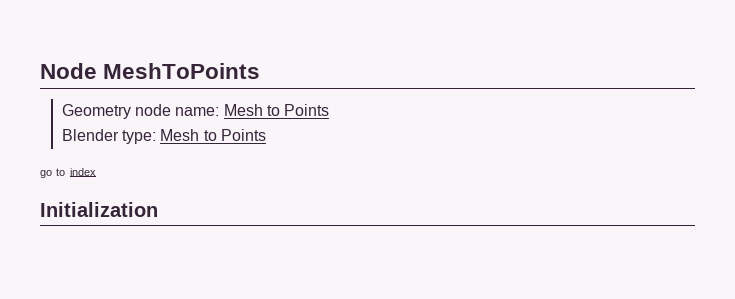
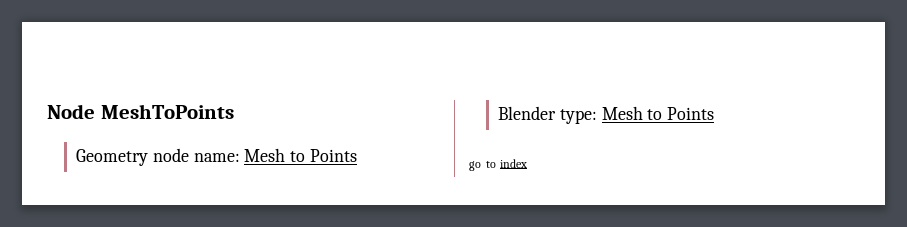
- Initialization

